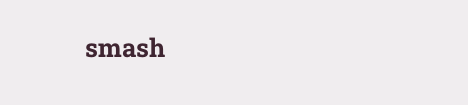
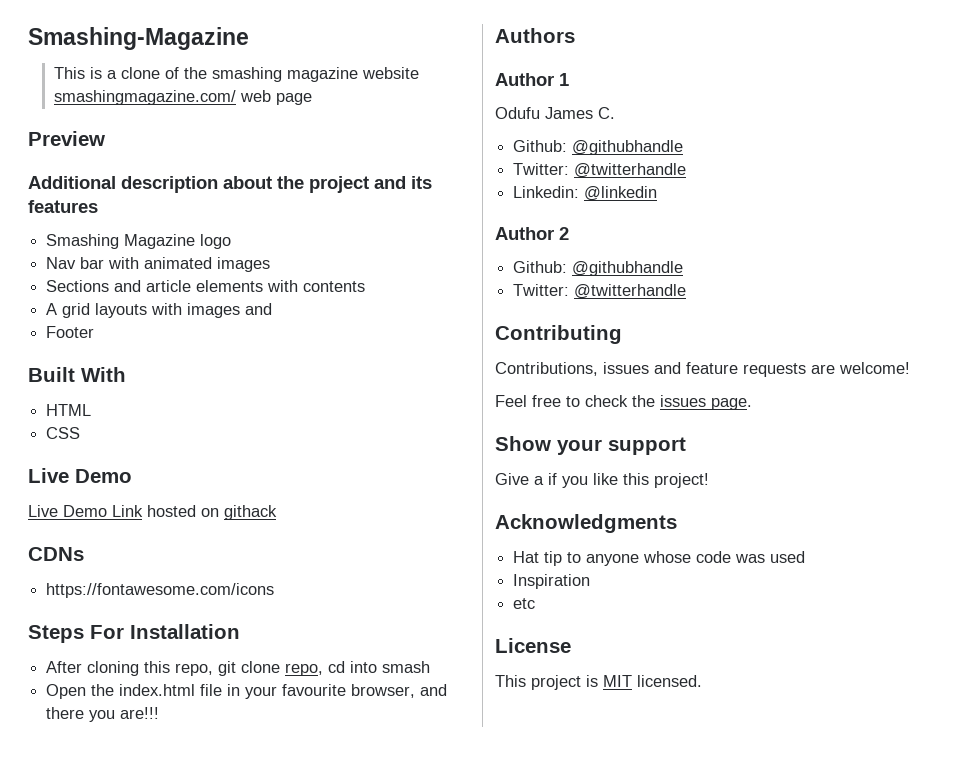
- smash
+ Smashing-Magazine
+ This is a clone of the smashing magazine website smashingmagazine.com/ web page
+ Preview
+ Additional description about the project and its features
+ Smashing Magazine logo
+ Nav bar with animated images
+ Sections and article elements with contents
+ A grid layouts with images and
+ Footer
+ Built With
+ HTML
+ CSS
+ Live Demo
+ Live Demo Link hosted on githack
+ CDNs
+ https://fontawesome.com/icons
+ Steps For Installation
+ After cloning this repo, git clone repo, cd into smash
+ Open the index.html file in your favourite browser, and there you are!!!
+ Authors
+ Author 1
+ Odufu James C.
+ Github: @githubhandle
+ Twitter: @twitterhandle
+ Linkedin: @linkedin
+ Author 2
+ Github: @githubhandle
+ Twitter: @twitterhandle
+ Contributing
+ Contributions, issues and feature requests are welcome!
+ Feel free to check the issues page.
+ Show your support
+ Give a if you like this project!
+ Acknowledgments
+ Hat tip to anyone whose code was used
+ Inspiration
+ etc
+ License
+ This project is MIT licensed.

